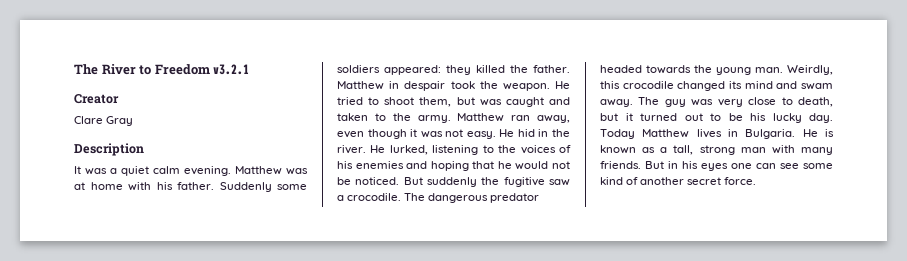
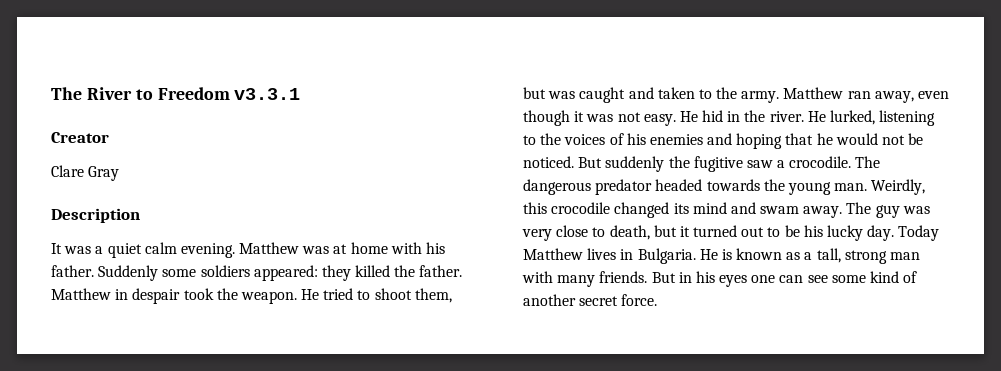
- The River to Freedom v3.2.1
+ The River to Freedom v3.3.1

